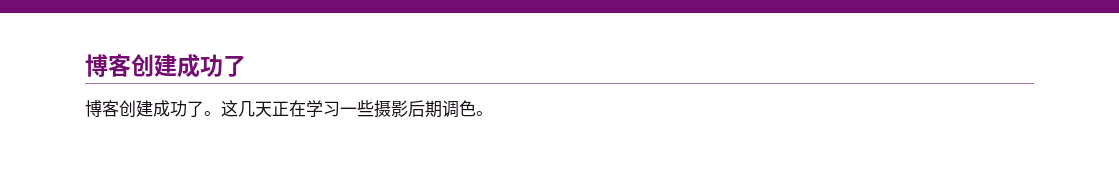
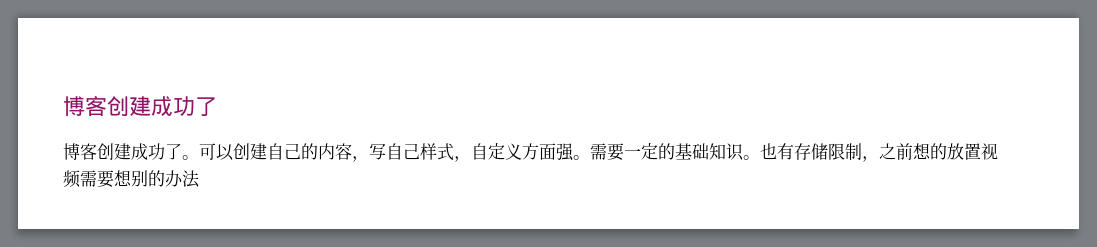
- 这几天正在学习一些摄影后期调色。
+ 可以创建自己的内容，写自己样式，自定义方面强。需要一定的基础知识。也有存储限制，之前想的放置视频需要想别的办法

